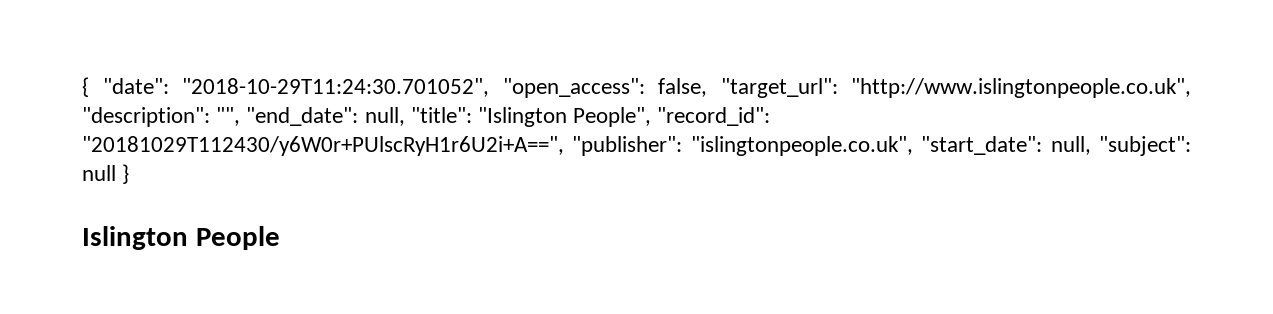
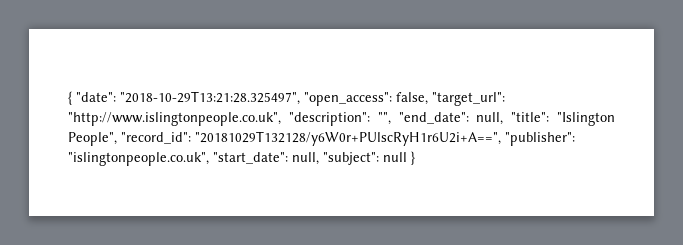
- { "date": "2018-10-29T11:24:30.701052", "open_access": false, "target_url": "http://www.islingtonpeople.co.uk", "description": "", "end_date": null, "title": "Islington People", "record_id": "20181029T112430/y6W0r+PUlscRyH1r6U2i+A==", "publisher": "islingtonpeople.co.uk", "start_date": null, "subject": null }
+ { "date": "2018-10-29T13:21:28.325497", "open_access": false, "target_url": "http://www.islingtonpeople.co.uk", "description": "", "end_date": null, "title": "Islington People", "record_id": "20181029T132128/y6W0r+PUlscRyH1r6U2i+A==", "publisher": "islingtonpeople.co.uk", "start_date": null, "subject": null }
- Islington People

